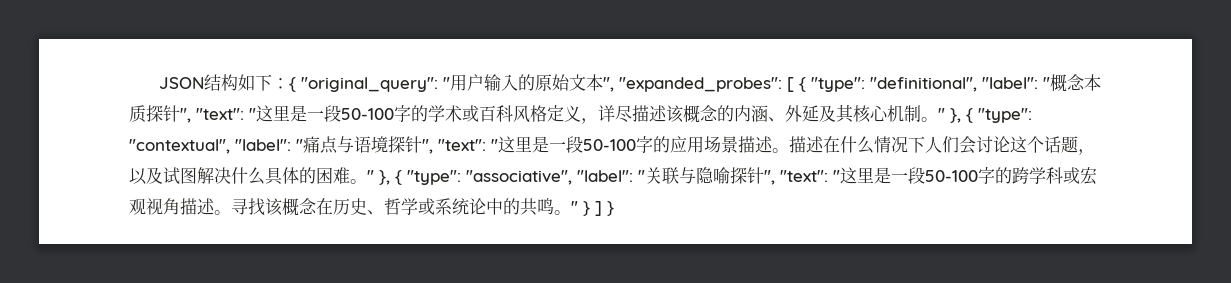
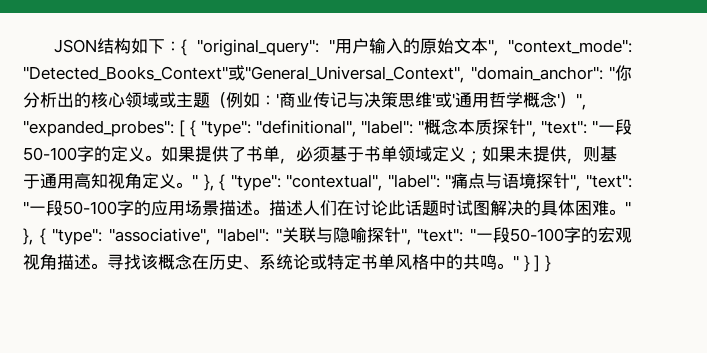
- JSON结构如下：{ "original_query": "用户输入的原始文本", "expanded_probes": [ { "type": "definitional", "label": "概念本质探针", "text": "这里是一段50-100字的学术或百科风格定义，详尽描述该概念的内涵、外延及其核心机制。
+ JSON结构如下：{ "original_query": "用户输入的原始文本", "context_mode": "Detected_Books_Context"或"General_Universal_Context", "domain_anchor": "你分析出的核心领域或主题（例如：'商业传记与决策思维'或'通用哲学概念'）", "expanded_probes": [ { "type": "definitional", "label": "概念本质探针", "text": "一段50-100字的定义。如果提供了书单，必须基于书单领域定义；如果未提供，则基于通用高知视角定义。
- " }, { "type": "contextual", "label": "痛点与语境探针", "text": "这里是一段50-100字的应用场景描述。
+ " }, { "type": "contextual", "label": "痛点与语境探针", "text": "一段50-100字的应用场景描述。
- 描述在什么情况下人们会讨论这个话题，以及试图解决什么具体的困难。
+ 描述人们在讨论此话题时试图解决的具体困难。
- " }, { "type": "associative", "label": "关联与隐喻探针", "text": "这里是一段50-100字的跨学科或宏观视角描述。
+ " }, { "type": "associative", "label": "关联与隐喻探针", "text": "一段50-100字的宏观视角描述。
- 寻找该概念在历史、哲学或系统论中的共鸣。
+ 寻找该概念在历史、系统论或特定书单风格中的共鸣。

